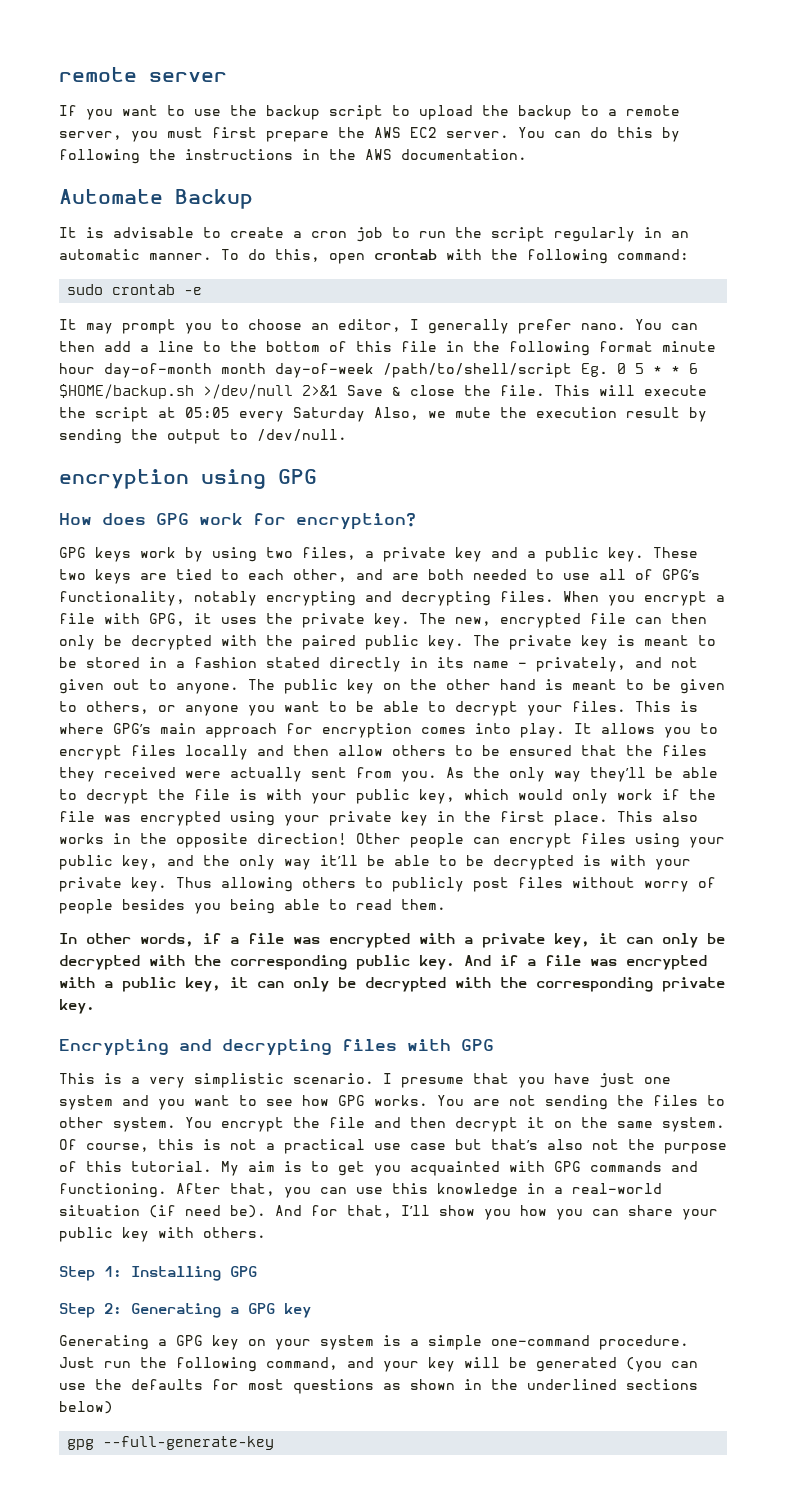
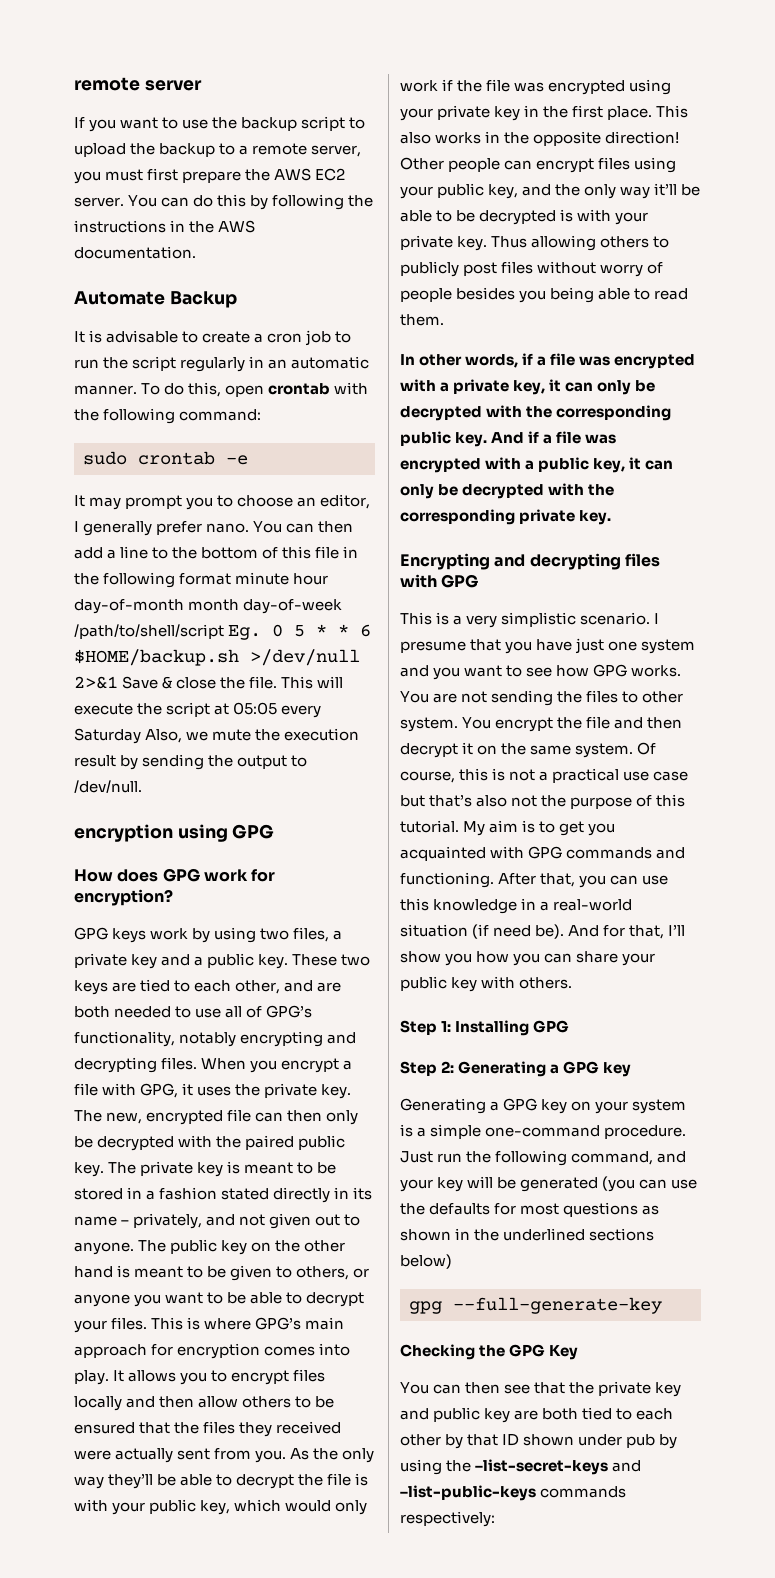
+ Checking the GPG Key
+ You can then see that the private key and public key are both tied to each other by that ID shown under pub by using the –list-secret-keys and –list-public-keys commands respectively:

